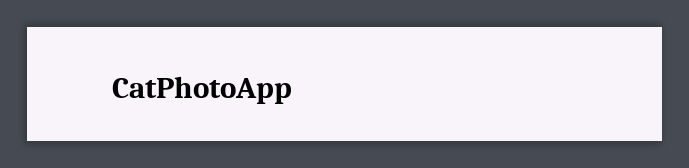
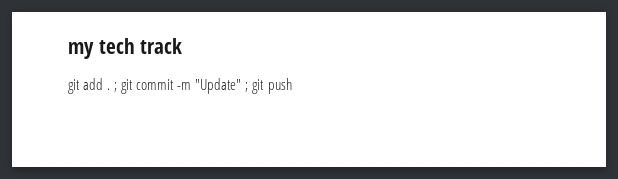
- CatPhotoApp
+ my tech track
+ git add . ; git commit -m "Update" ; git push

